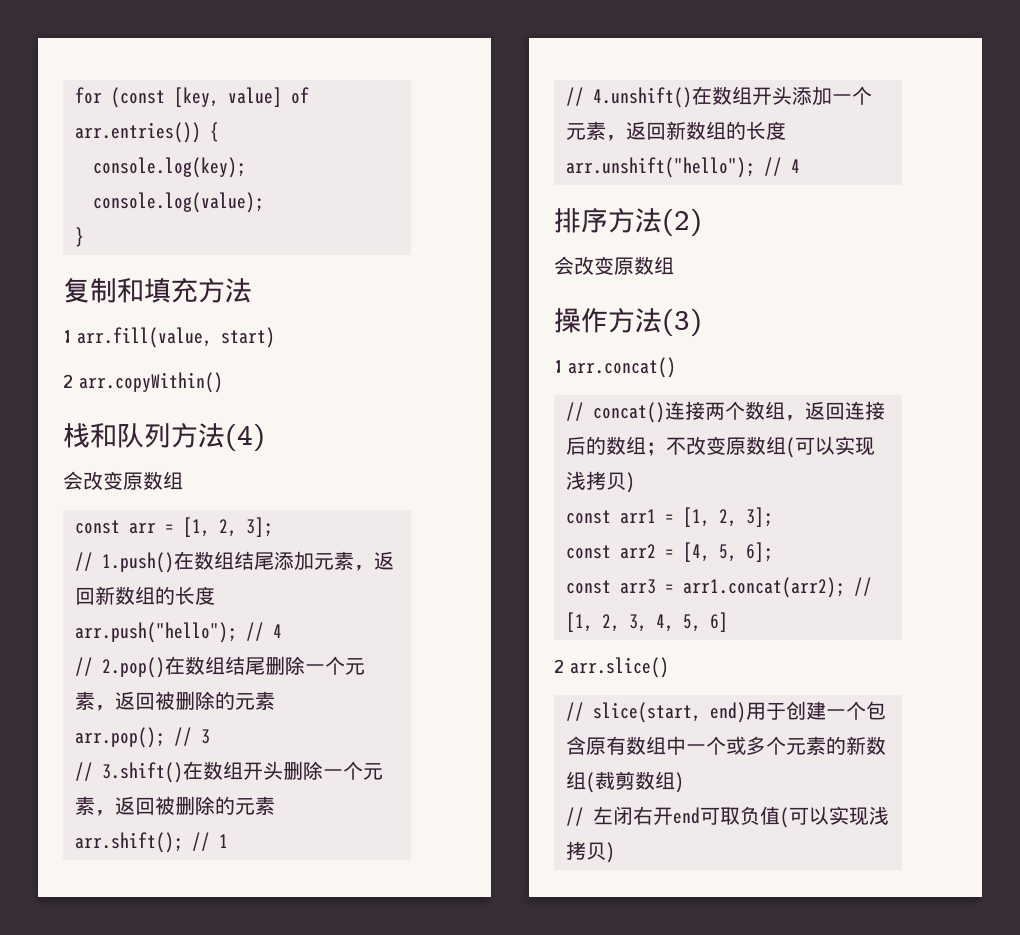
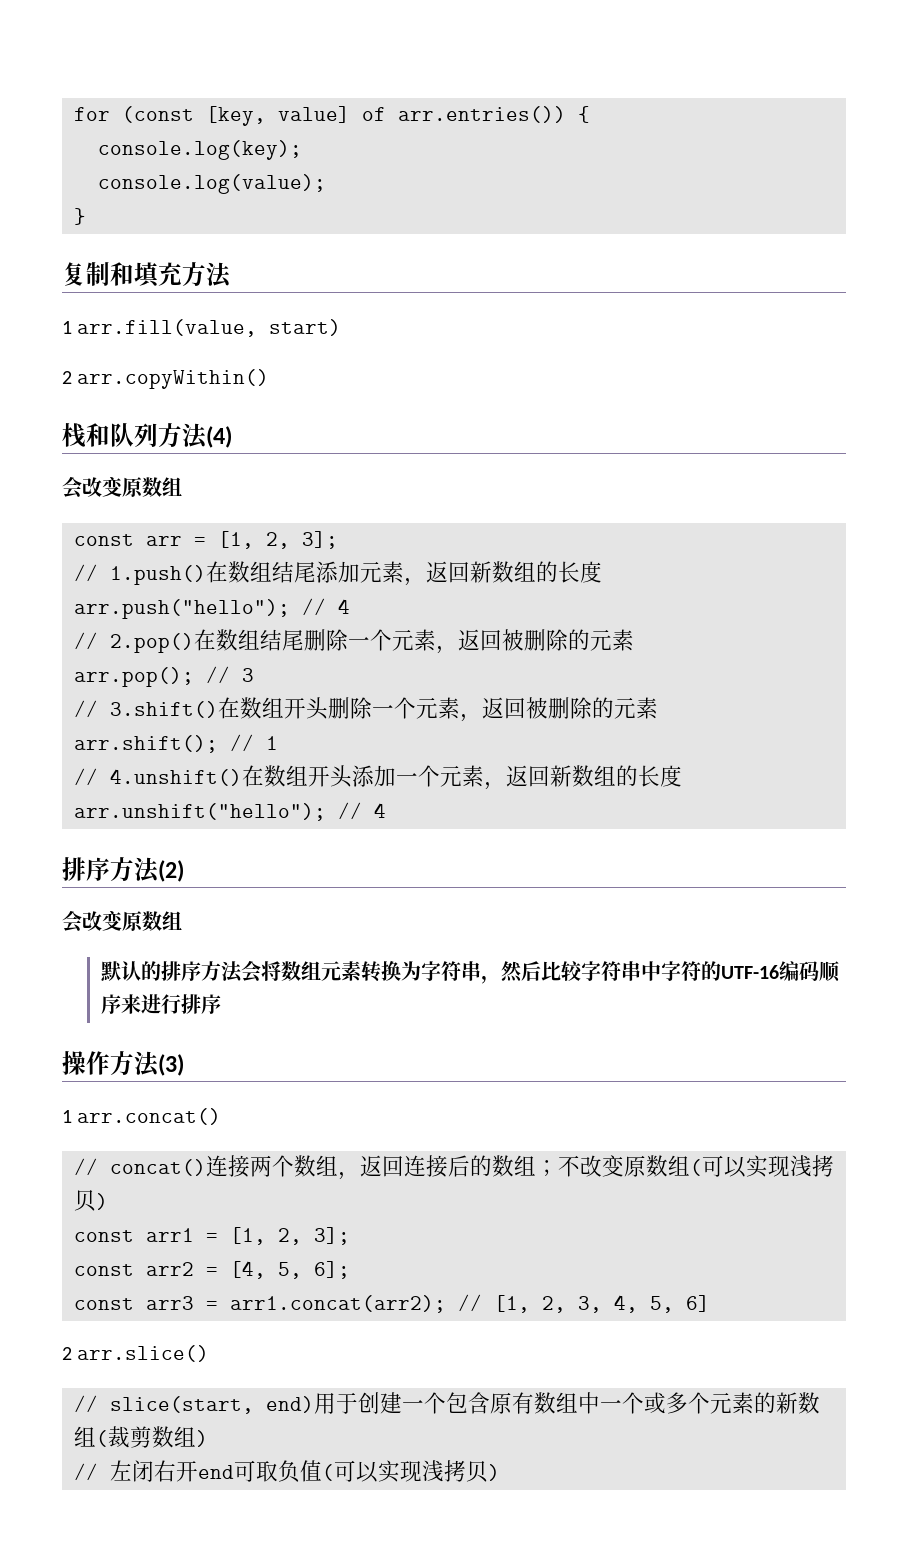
+ 默认的排序方法会将数组元素转换为字符串，然后比较字符串中字符的UTF-16编码顺序来进行排序

